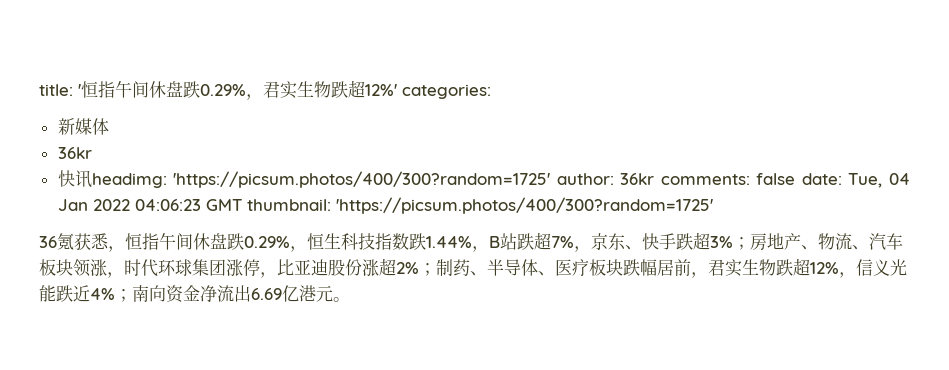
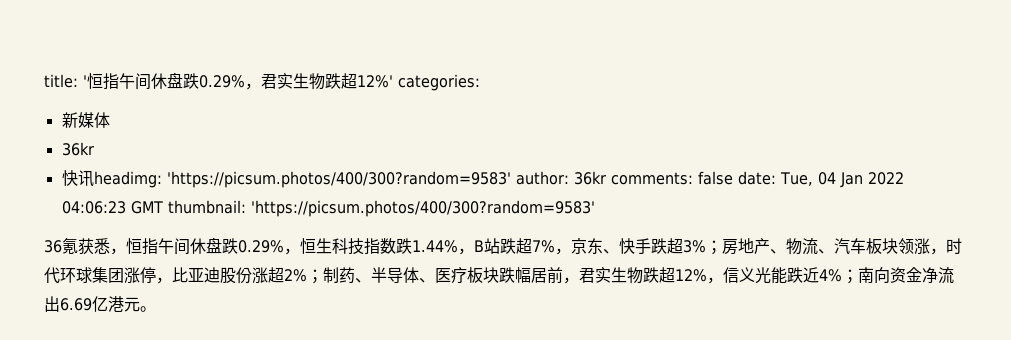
- 快讯headimg: 'https://picsum.photos/400/300?random=1725' author: 36kr comments: false date: Tue, 04 Jan 2022 04:06:23 GMT thumbnail: 'https://picsum.photos/400/300?random=1725'
+ 快讯headimg: 'https://picsum.photos/400/300?random=9583' author: 36kr comments: false date: Tue, 04 Jan 2022 04:06:23 GMT thumbnail: 'https://picsum.photos/400/300?random=9583'

